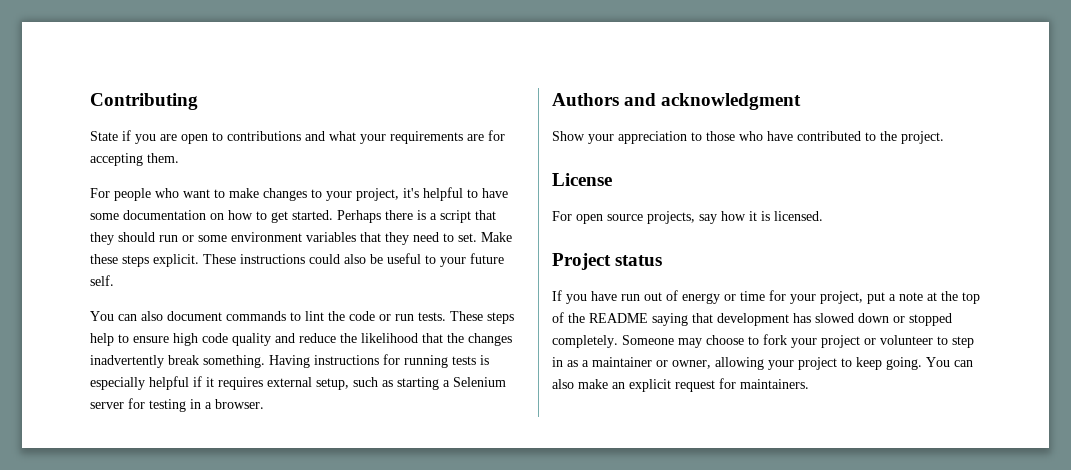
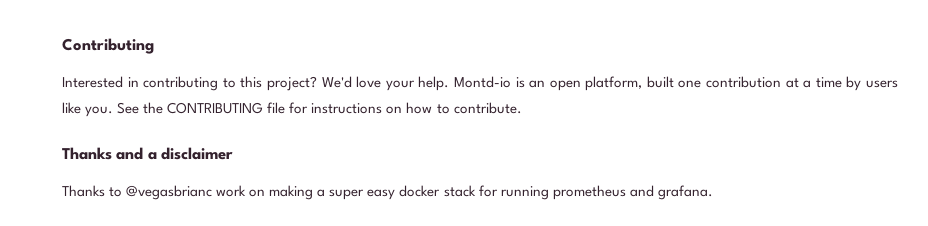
- State if you are open to contributions and what your requirements are for accepting them.
- For people who want to make changes to your project, it's helpful to have some documentation on how to get started. Perhaps there is a script that they should run or some environment variables that they need to set. Make these steps explicit. These instructions could also be useful to your future self.
- You can also document commands to lint the code or run tests. These steps help to ensure high code quality and reduce the likelihood that the changes inadvertently break something. Having instructions for running tests is especially helpful if it requires external setup, such as starting a Selenium server for testing in a browser.
- Authors and acknowledgment
- Show your appreciation to those who have contributed to the project.
- License
- For open source projects, say how it is licensed.
- Project status
- If you have run out of energy or time for your project, put a note at the top of the README saying that development has slowed down or stopped completely. Someone may choose to fork your project or volunteer to step in as a maintainer or owner, allowing your project to keep going. You can also make an explicit request for maintainers.
+ Interested in contributing to this project? We'd love your help. Montd-io is an open platform, built one contribution at a time by users like you. See the CONTRIBUTING file for instructions on how to contribute.
+ Thanks and a disclaimer
+ Thanks to @vegasbrianc work on making a super easy docker stack for running prometheus and grafana.

